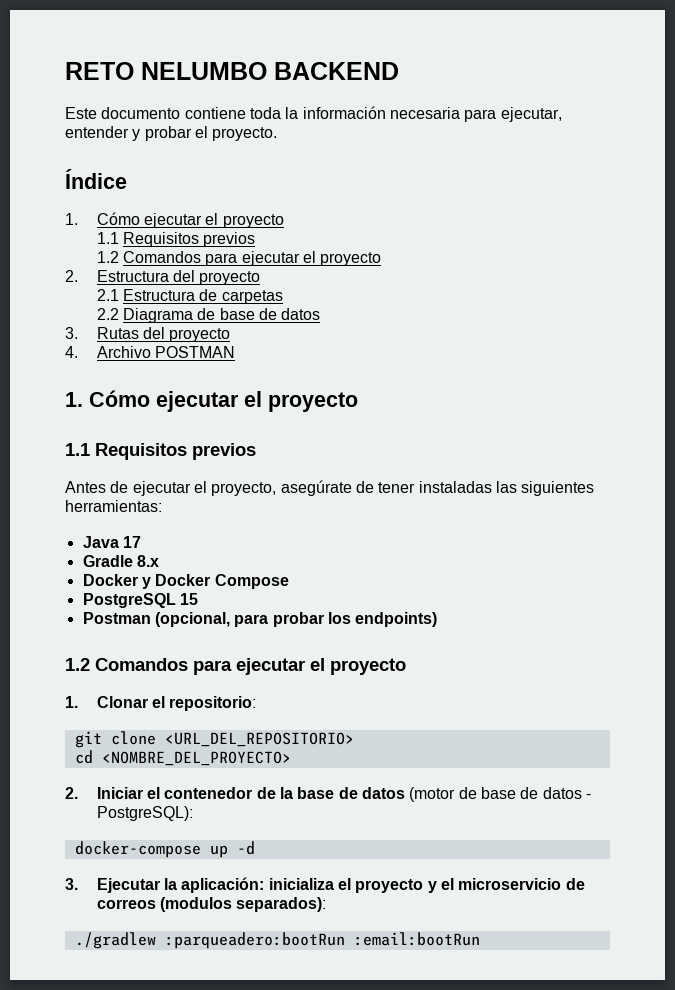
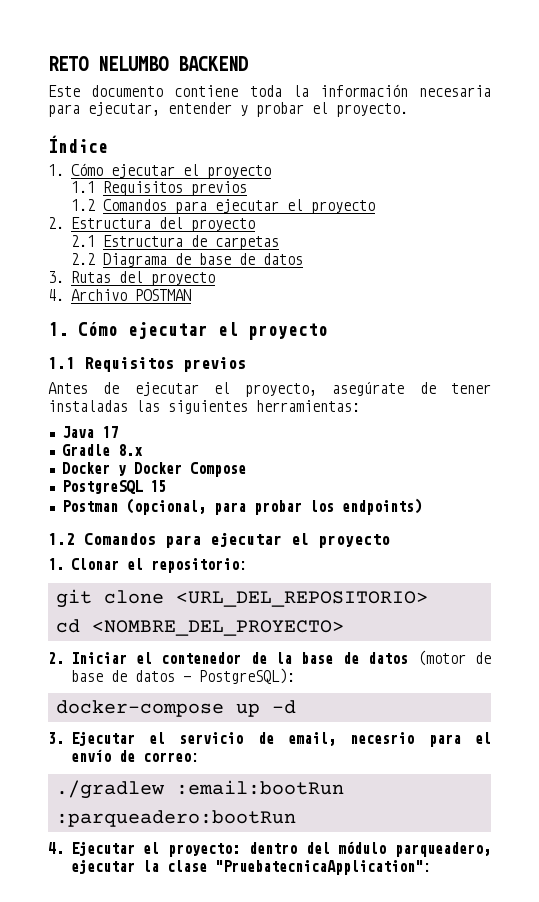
- 3. Ejecutar la aplicación: inicializa el proyecto y el microservicio de correos (modulos separados):
+ 3. Ejecutar el servicio de email, necesrio para el envío de correo:
- ./gradlew :parqueadero:bootRun :email:bootRun
+ ./gradlew :email:bootRun :parqueadero:bootRun
+ 4. Ejecutar el proyecto: dentro del módulo parqueadero, ejecutar la clase "PruebatecnicaApplication":

